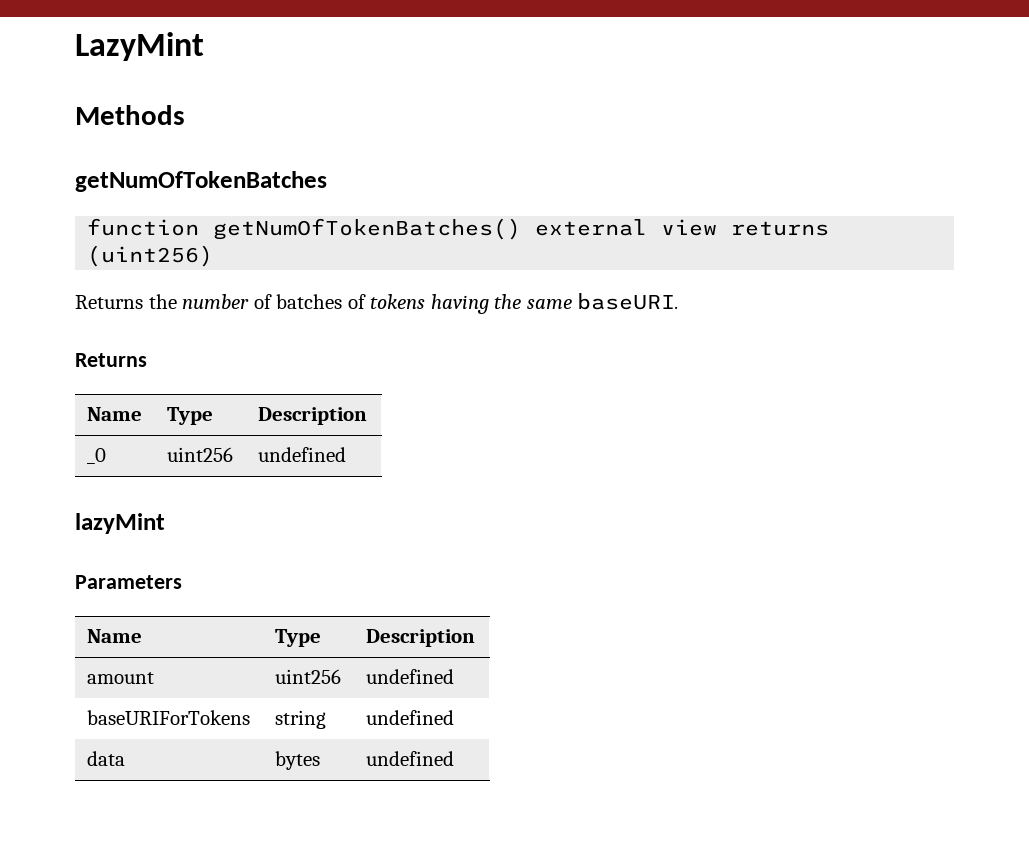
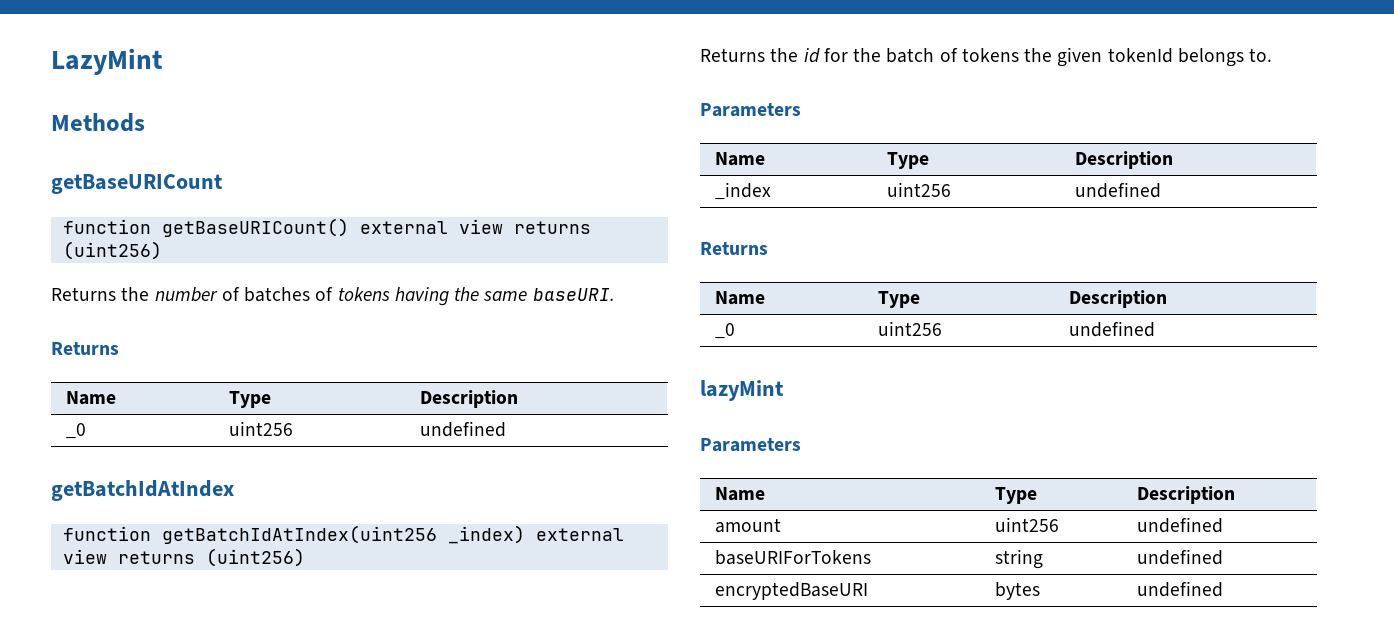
- getNumOfTokenBatches
- function getNumOfTokenBatches() external view returns (uint256)
+ getBaseURICount
+ function getBaseURICount() external view returns (uint256)
+ getBatchIdAtIndex
+ function getBatchIdAtIndex(uint256 _index) external view returns (uint256)
+ Returns the id for the batch of tokens the given tokenId belongs to.
+ Parameters
+ Name | Type | Description
+ _index | uint256 | undefined
+ Returns
+ Name | Type | Description
+ _0 | uint256 | undefined
- data | bytes | undefined
+ encryptedBaseURI | bytes | undefined

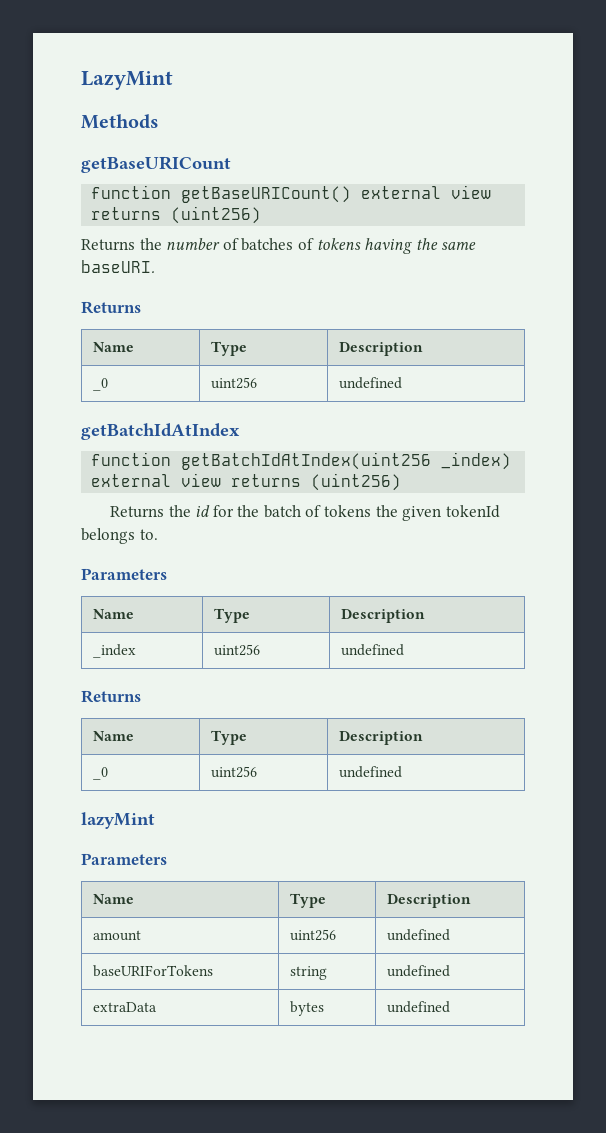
- encryptedBaseURI | bytes | undefined
+ extraData | bytes | undefined

